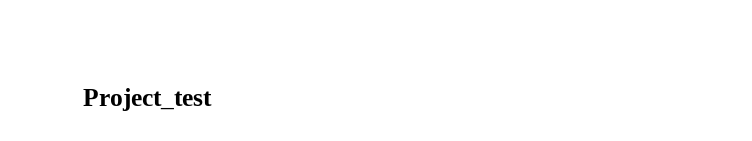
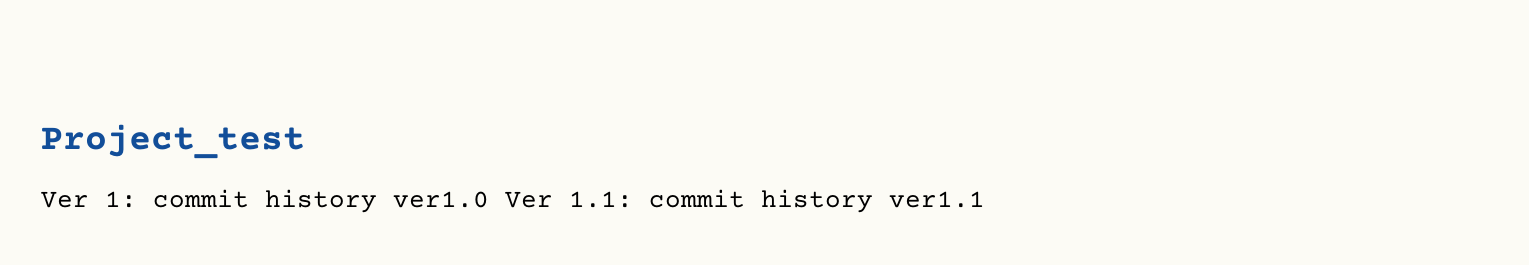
+ Ver 1: commit history ver1.0 Ver 1.1: commit history ver1.1

